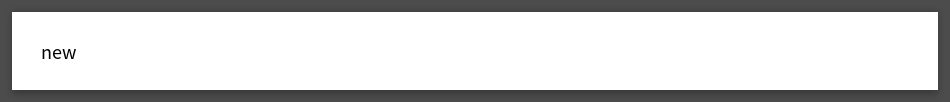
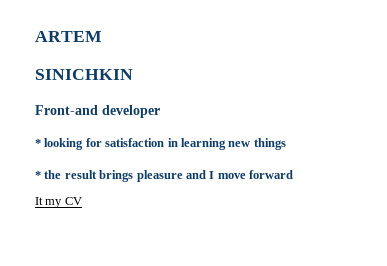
- new
+ ARTEM
+ SINICHKIN
+ Front-and developer
+ * looking for satisfaction in learning new things
+ * the result brings pleasure and I move forward
+ It my CV

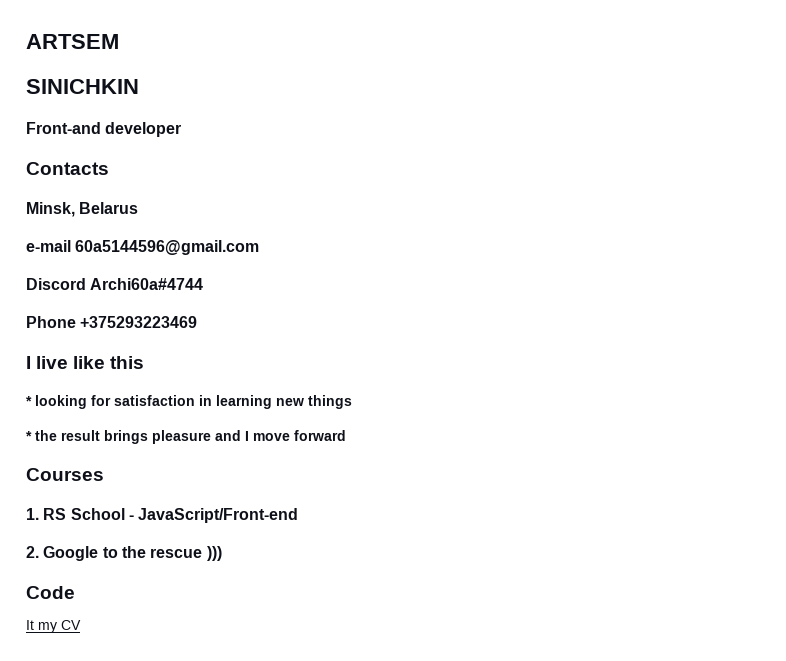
- ARTEM
+ ARTSEM
+ Contacts
+ Minsk, Belarus
+ e-mail 60a5144596@gmail.com
+ Discord Archi60a#4744
+ Phone +375293223469
+ I live like this
+ Courses
+ 1. RS School - JavaScript/Front-end
+ 2. Google to the rescue )))
+ Code

